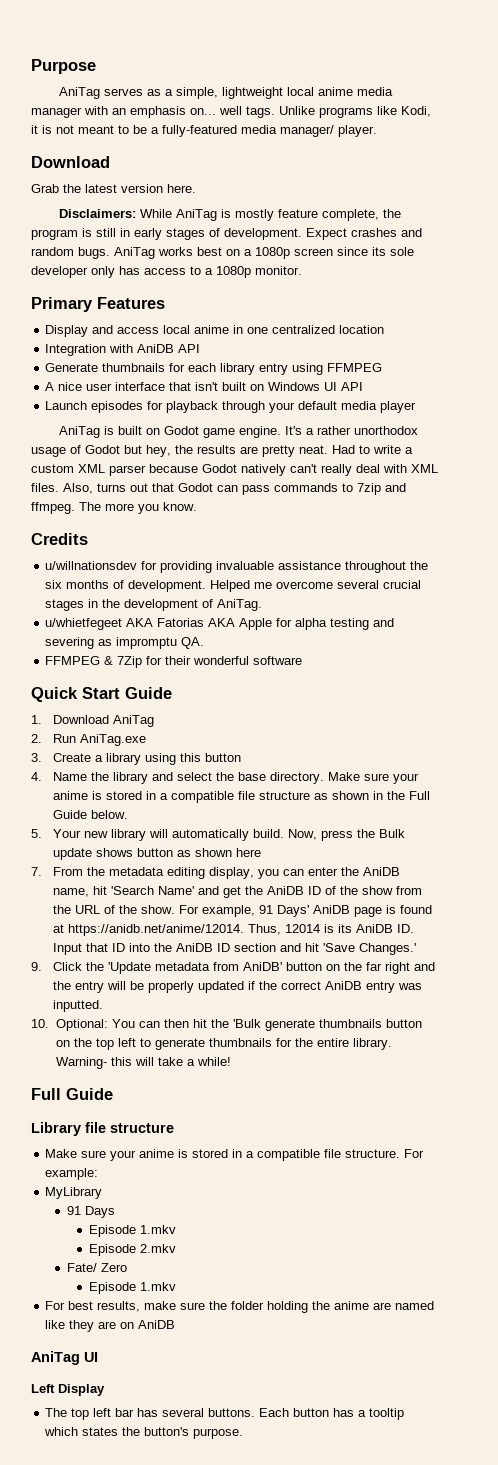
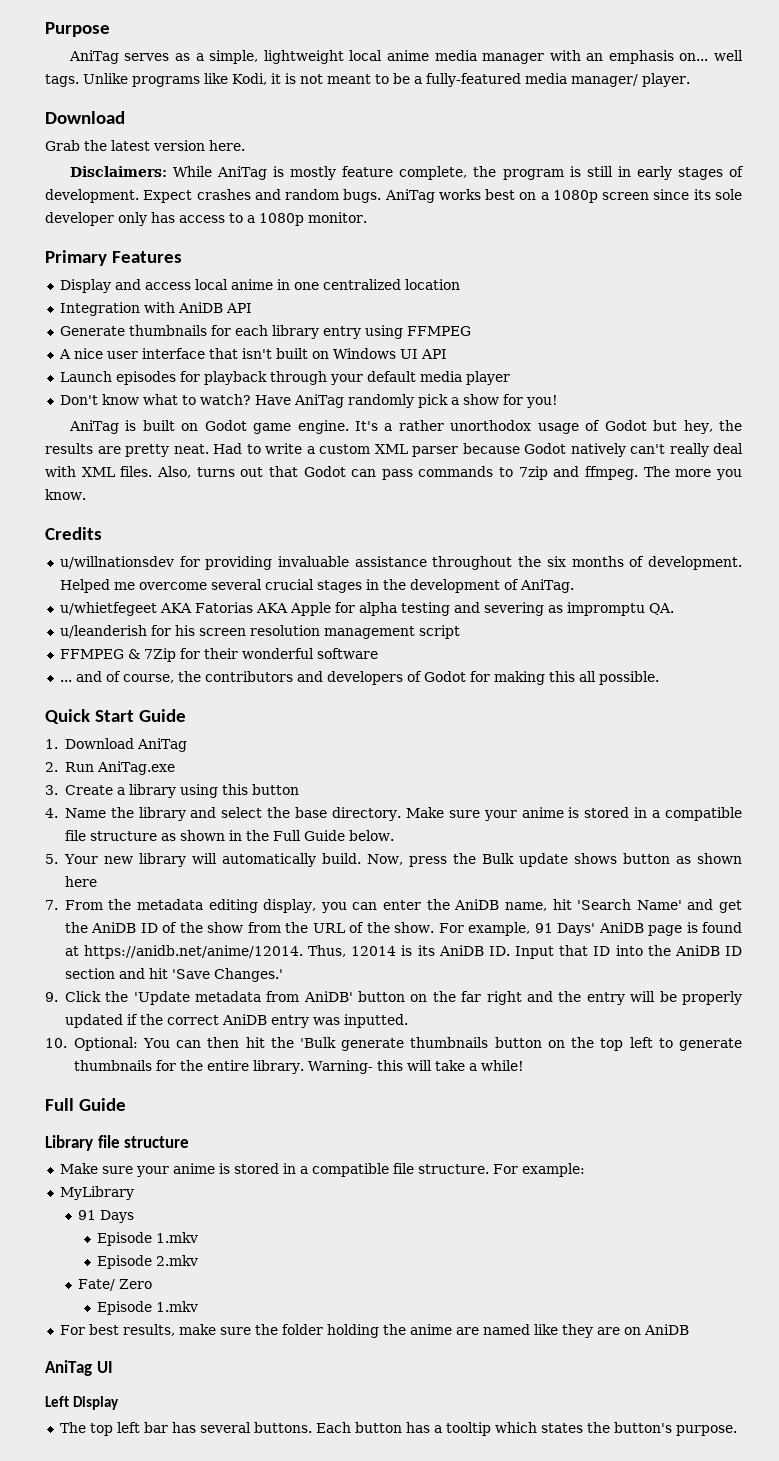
+ Don't know what to watch? Have AniTag randomly pick a show for you!
+ u/leanderish for his screen resolution management script
+ ... and of course, the contributors and developers of Godot for making this all possible.

